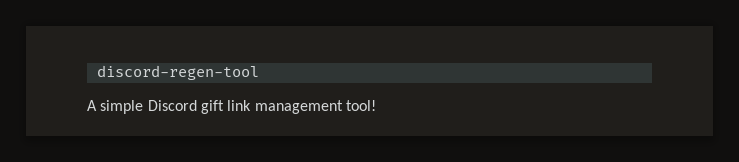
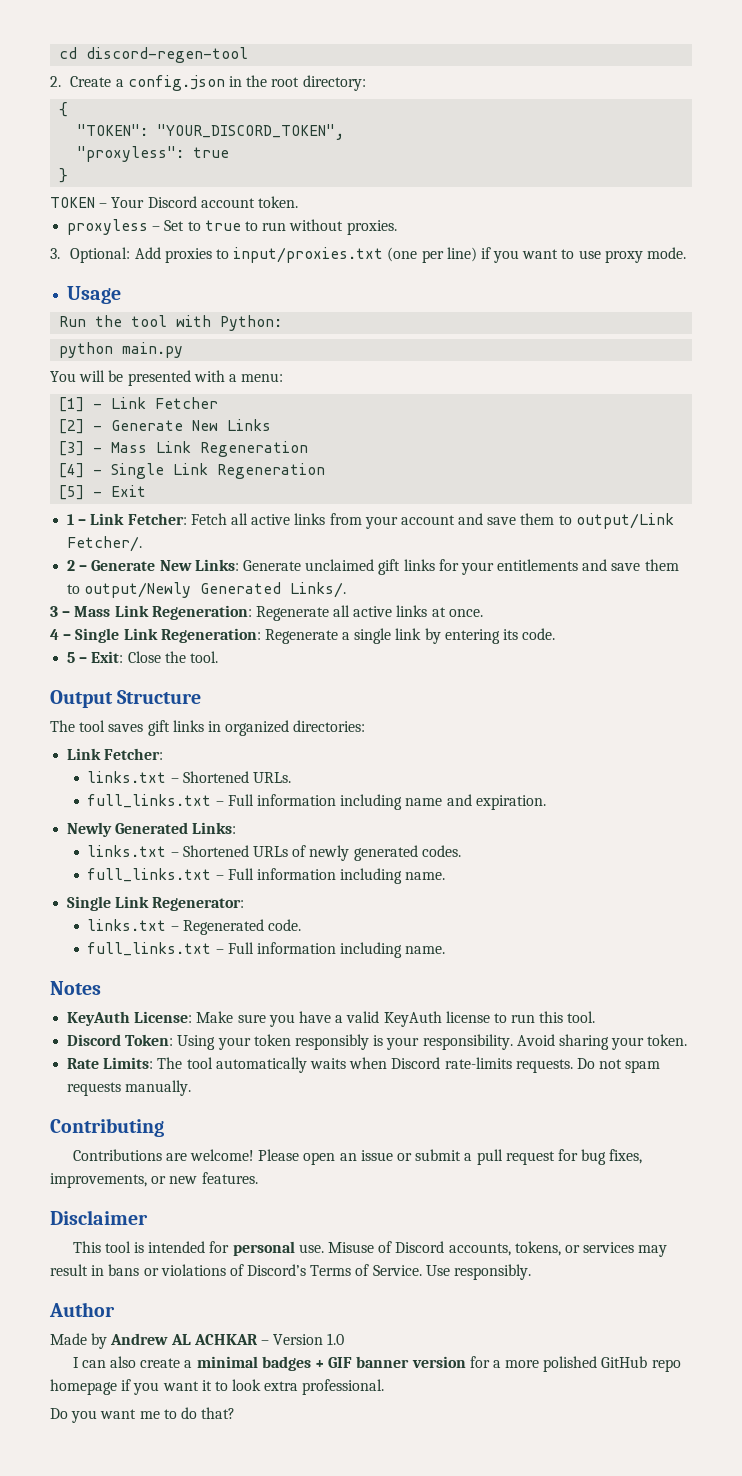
- discord-regen-tool
+ cd discord-regen-tool
- A simple Discord gift link management tool!
+ 2. Create a config.json in the root directory:
+ {
+ "TOKEN": "YOUR_DISCORD_TOKEN",
+ "proxyless": true
+ }
+ TOKEN – Your Discord account token.
+ proxyless – Set to true to run without proxies.
+ 3. Optional: Add proxies to input/proxies.txt (one per line) if you want to use proxy mode.
+ Usage
+ Run the tool with Python:
+ python main.py
+ You will be presented with a menu:
+ [1] - Link Fetcher
+ [2] - Generate New Links
+ [3] - Mass Link Regeneration
+ [4] - Single Link Regeneration
+ [5] - Exit
+ 1 – Link Fetcher: Fetch all active links from your account and save them to output/Link Fetcher/.
+ 2 – Generate New Links: Generate unclaimed gift links for your entitlements and save them to output/Newly Generated Links/.
+ 3 – Mass Link Regeneration: Regenerate all active links at once.
+ 4 – Single Link Regeneration: Regenerate a single link by entering its code.
+ 5 – Exit: Close the tool.
+ Output Structure
+ The tool saves gift links in organized directories:
+ Link Fetcher:
+ links.txt – Shortened URLs.
+ full_links.txt – Full information including name and expiration.
+ Newly Generated Links:
+ links.txt – Shortened URLs of newly generated codes.
+ full_links.txt – Full information including name.
+ Single Link Regenerator:
+ links.txt – Regenerated code.
+ full_links.txt – Full information including name.
+ Notes
+ KeyAuth License: Make sure you have a valid KeyAuth license to run this tool.
+ Discord Token: Using your token responsibly is your responsibility. Avoid sharing your token.
+ Rate Limits: The tool automatically waits when Discord rate-limits requests. Do not spam requests manually.
+ Contributing
+ Contributions are welcome! Please open an issue or submit a pull request for bug fixes, improvements, or new features.
+ Disclaimer
+ This tool is intended for personal use. Misuse of Discord accounts, tokens, or services may result in bans or violations of Discord’s Terms of Service. Use responsibly.
+ Author
+ Made by Andrew AL ACHKAR – Version 1.0
+ I can also create a minimal badges + GIF banner version for a more polished GitHub repo homepage if you want it to look extra professional.
+ Do you want me to do that?

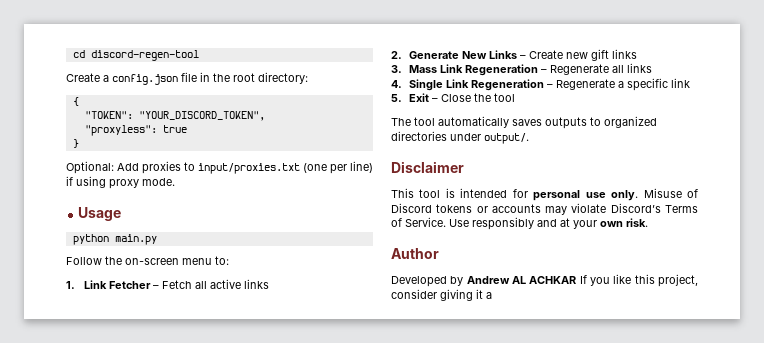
- 2. Create a config.json in the root directory:
+ Create a config.json file in the root directory:
- TOKEN – Your Discord account token.
- proxyless – Set to true to run without proxies.
- 3. Optional: Add proxies to input/proxies.txt (one per line) if you want to use proxy mode.
+ Optional: Add proxies to input/proxies.txt (one per line) if using proxy mode.
- Run the tool with Python:
  python main.py
- You will be presented with a menu:
- [1] - Link Fetcher
- [2] - Generate New Links
- [3] - Mass Link Regeneration
- [4] - Single Link Regeneration
- [5] - Exit
- 1 – Link Fetcher: Fetch all active links from your account and save them to output/Link Fetcher/.
- 2 – Generate New Links: Generate unclaimed gift links for your entitlements and save them to output/Newly Generated Links/.
- 3 – Mass Link Regeneration: Regenerate all active links at once.
- 4 – Single Link Regeneration: Regenerate a single link by entering its code.
- 5 – Exit: Close the tool.
- Output Structure
- The tool saves gift links in organized directories:
- Link Fetcher:
- links.txt – Shortened URLs.
- full_links.txt – Full information including name and expiration.
- Newly Generated Links:
- links.txt – Shortened URLs of newly generated codes.
- full_links.txt – Full information including name.
- Single Link Regenerator:
- links.txt – Regenerated code.
- full_links.txt – Full information including name.
- Notes
- KeyAuth License: Make sure you have a valid KeyAuth license to run this tool.
- Discord Token: Using your token responsibly is your responsibility. Avoid sharing your token.
- Rate Limits: The tool automatically waits when Discord rate-limits requests. Do not spam requests manually.
- Contributing
- Contributions are welcome! Please open an issue or submit a pull request for bug fixes, improvements, or new features.
+ Follow the on-screen menu to:
+ 1. Link Fetcher – Fetch all active links
+ 2. Generate New Links – Create new gift links
+ 3. Mass Link Regeneration – Regenerate all links
+ 4. Single Link Regeneration – Regenerate a specific link
+ 5. Exit – Close the tool
+ The tool automatically saves outputs to organized directories under output/.
- This tool is intended for personal use.
+ This tool is intended for personal use only.
- Misuse of Discord accounts, tokens, or services may result in bans or violations of Discord’s Terms of Service.
+ Misuse of Discord tokens or accounts may violate Discord’s Terms of Service.
- Use responsibly.
+ Use responsibly and at your own risk.
- Made by Andrew AL ACHKAR – Version 1.0
- I can also create a minimal badges + GIF banner version for a more polished GitHub repo homepage if you want it to look extra professional.
- Do you want me to do that?
+ Developed by Andrew AL ACHKAR If you like this project, consider giving it a

